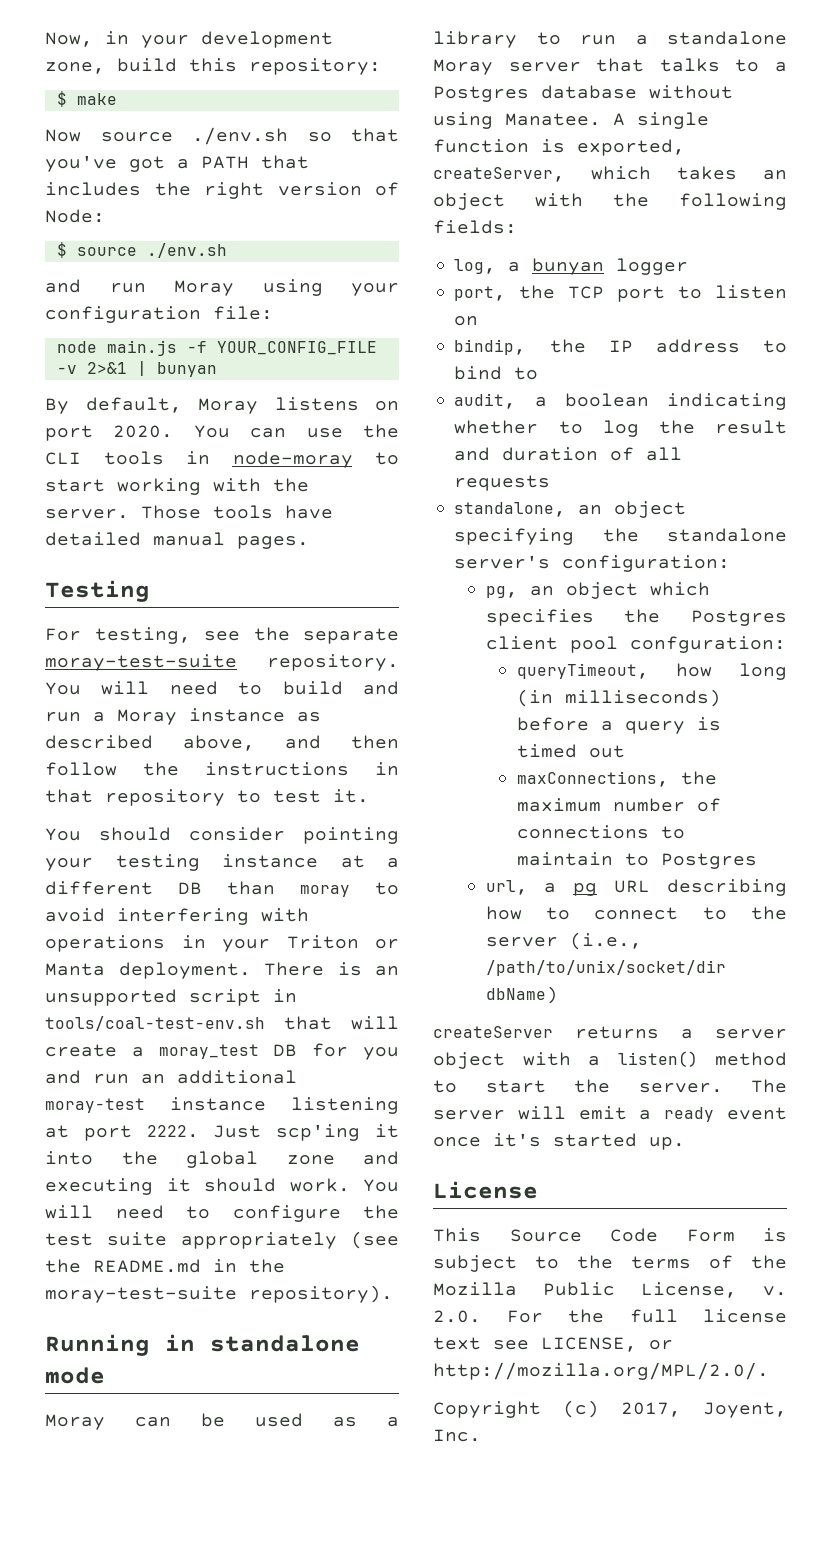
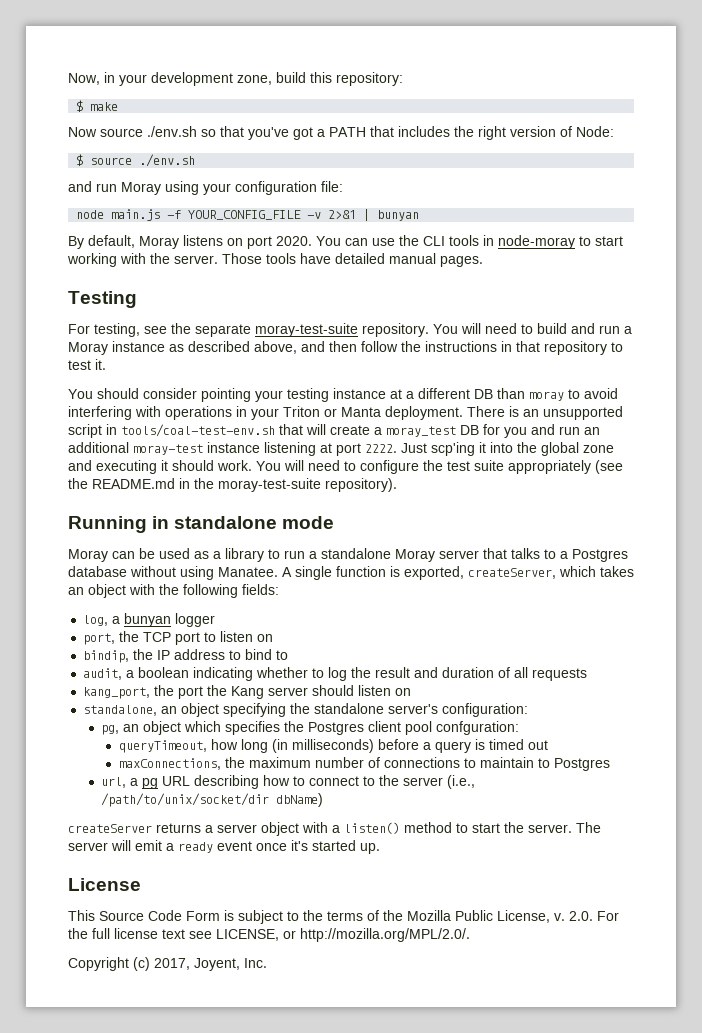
+ kang_port, the port the Kang server should listen on

